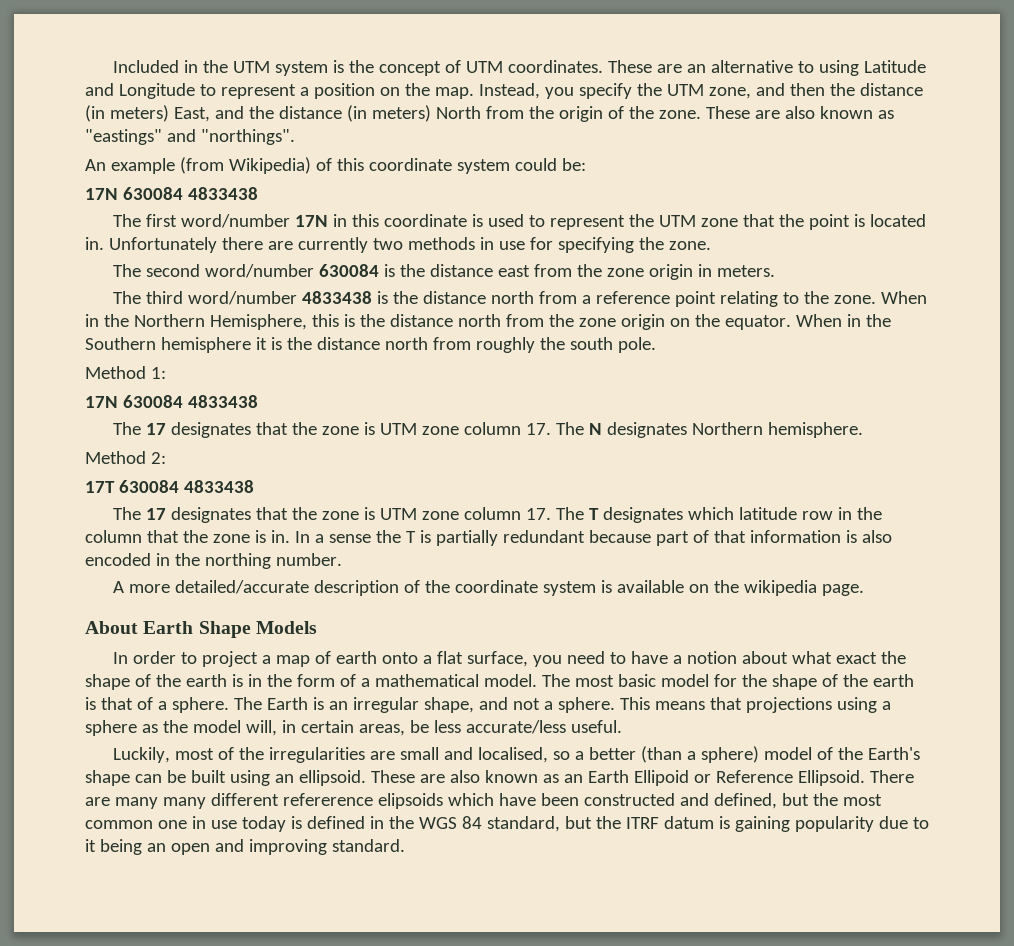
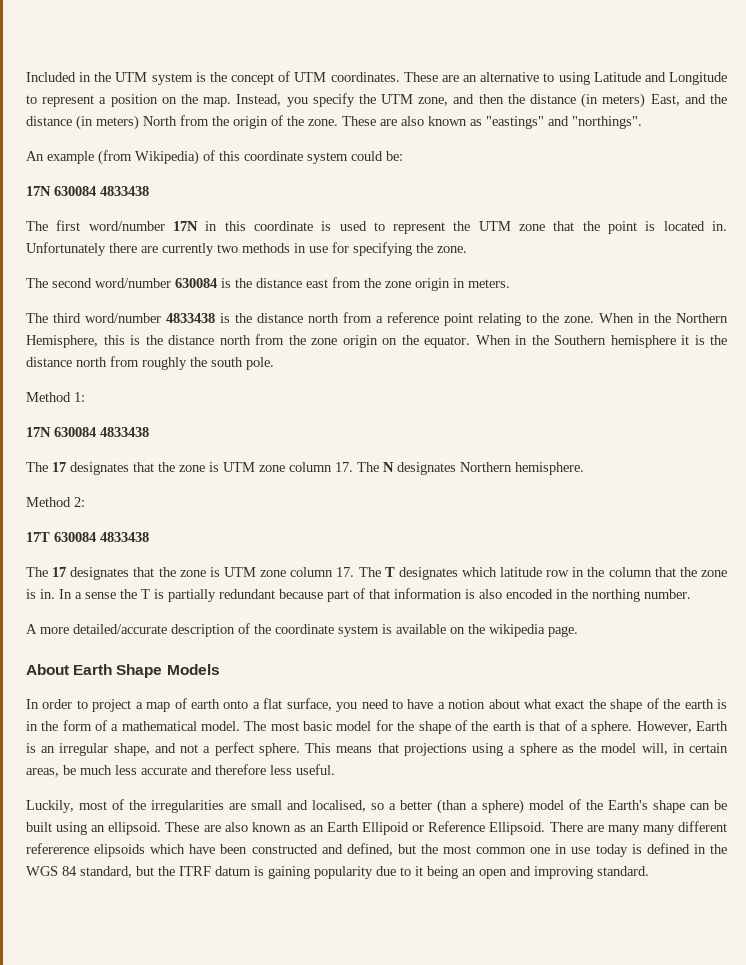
- The Earth is an irregular shape, and not a sphere.
+ However, Earth is an irregular shape, and not a perfect sphere.
- This means that projections using a sphere as the model will, in certain areas, be less accurate/less useful.
+ This means that projections using a sphere as the model will, in certain areas, be much less accurate and therefore less useful.

